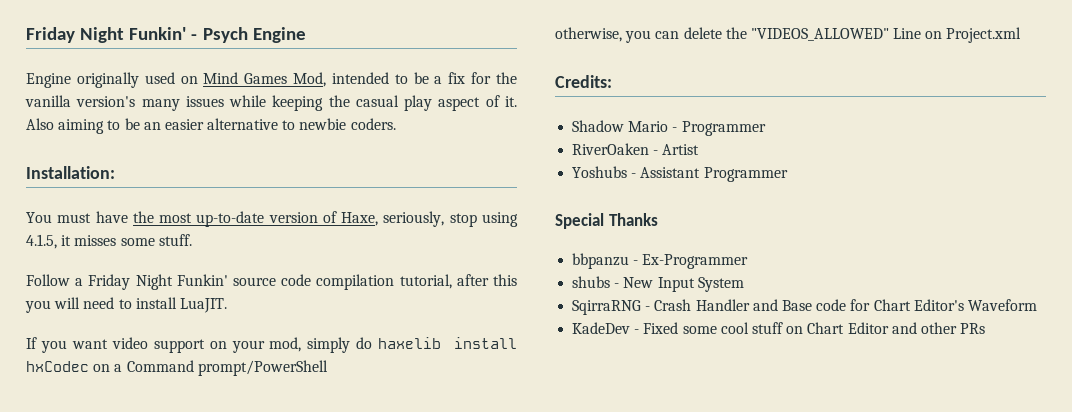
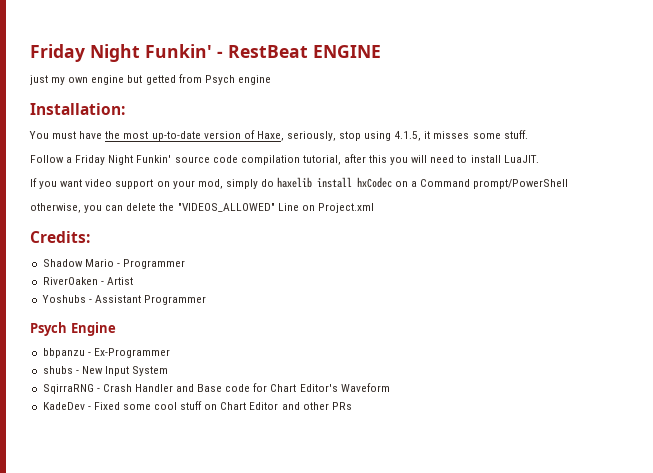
- Friday Night Funkin' - Psych Engine
- Engine originally used on Mind Games Mod, intended to be a fix for the vanilla version's many issues while keeping the casual play aspect of it. Also aiming to be an easier alternative to newbie coders.
+ Friday Night Funkin' - RestBeat ENGINE
+ just my own engine but getted from Psych engine
- Special Thanks
+ Psych Engine

